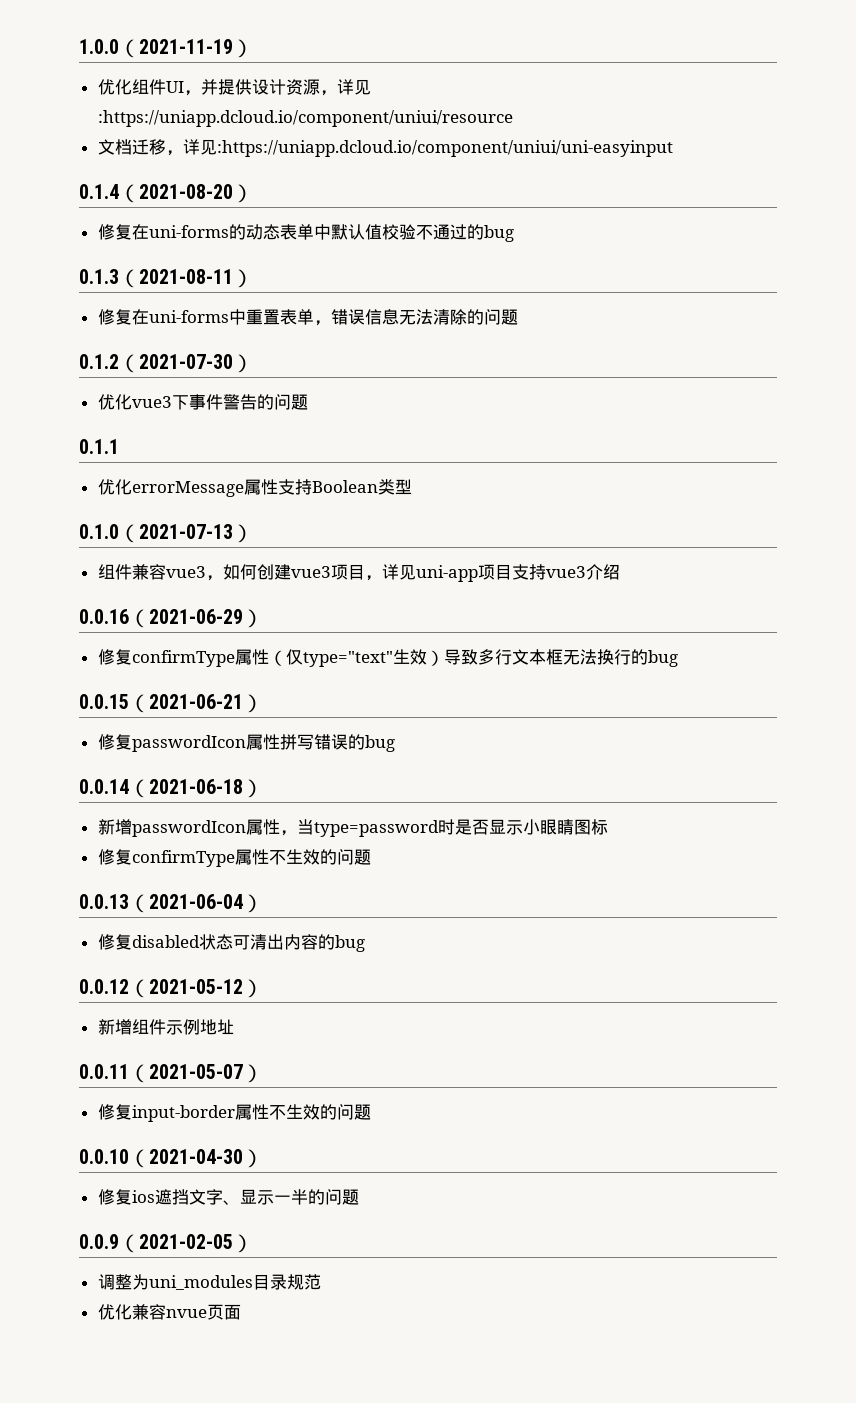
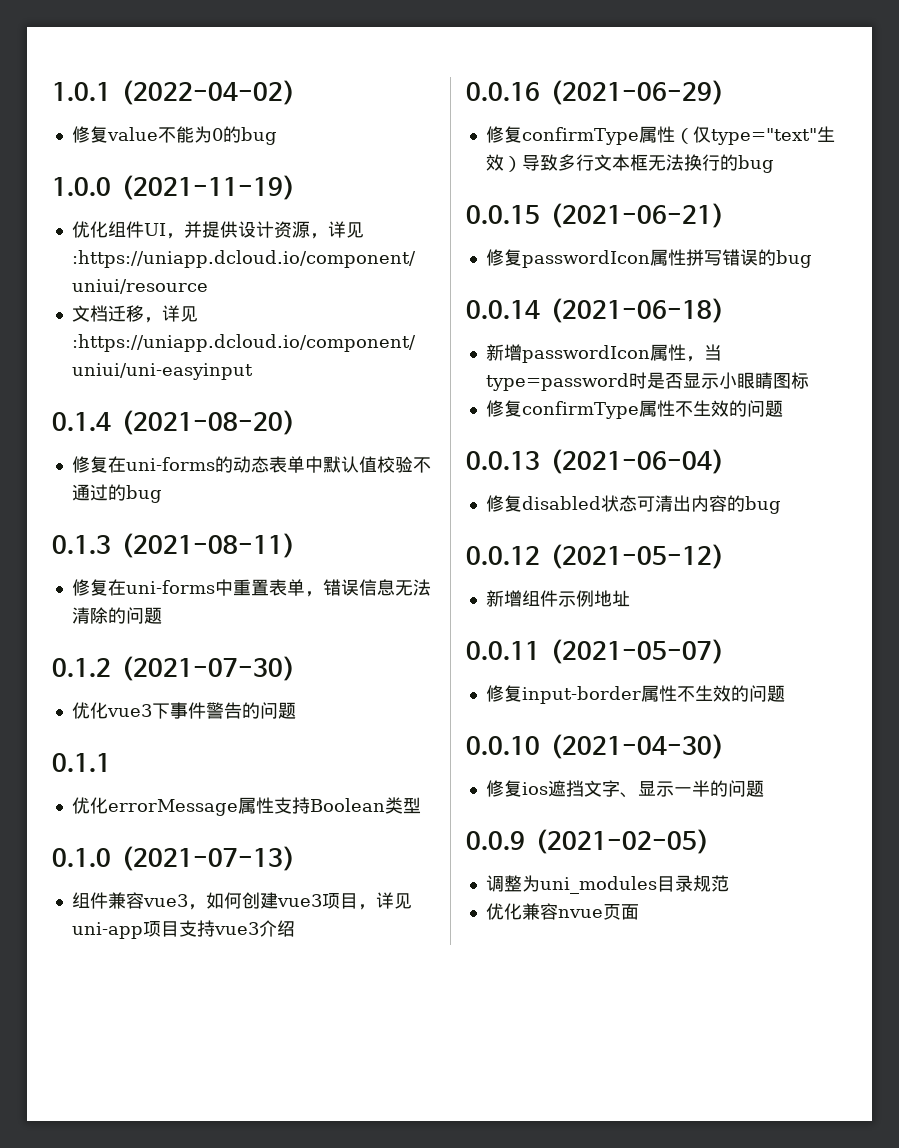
+ 1.0.1（2022-04-02）
+ 修复value不能为0的bug

